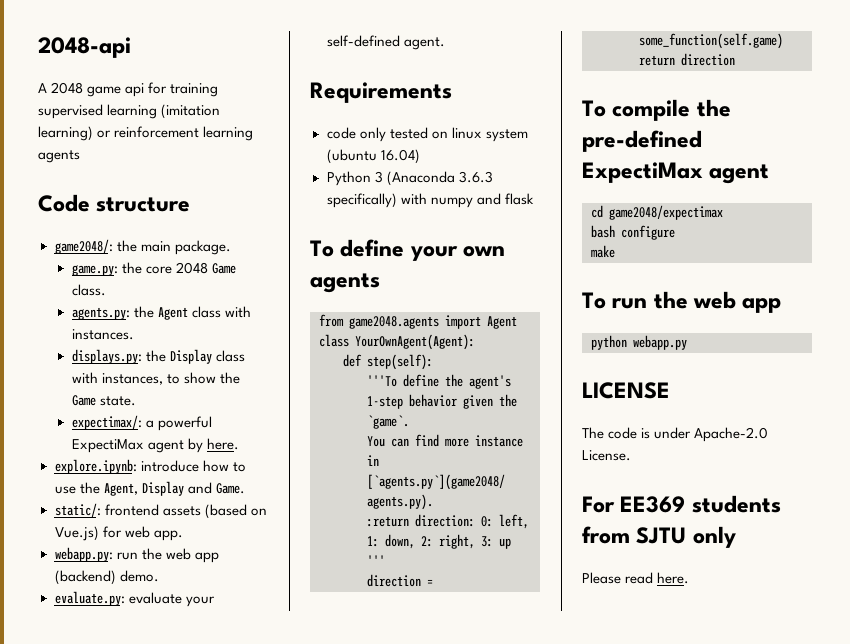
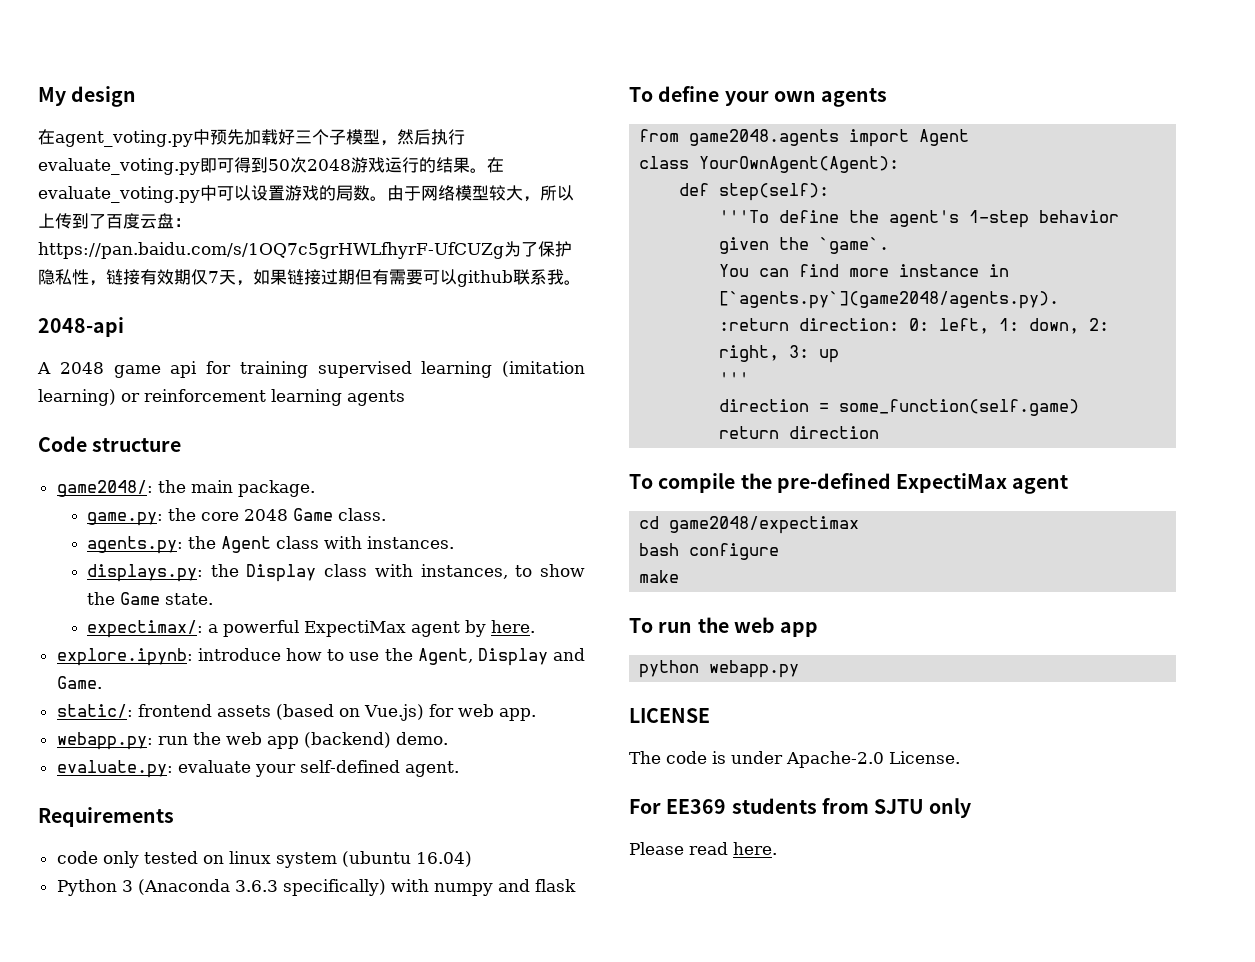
+ My design
+ 在agent_voting.py中预先加载好三个子模型，然后执行evaluate_voting.py即可得到50次2048游戏运行的结果。在evaluate_voting.py中可以设置游戏的局数。由于网络模型较大，所以上传到了百度云盘：https://pan.baidu.com/s/1OQ7c5grHWLfhyrF-UfCUZg为了保护隐私性，链接有效期仅7天，如果链接过期但有需要可以github联系我。

